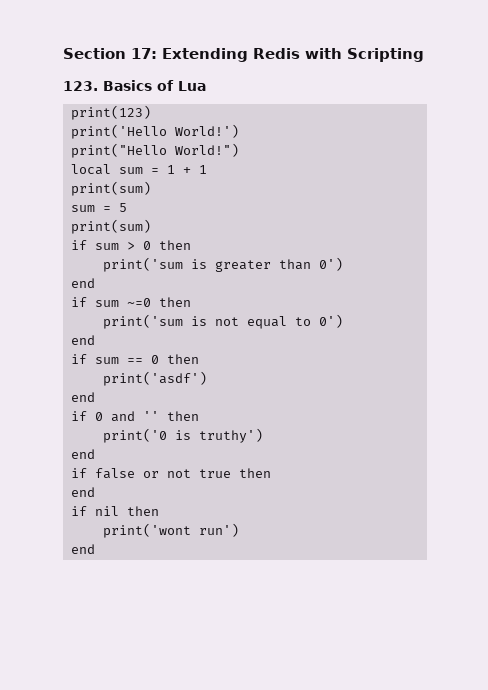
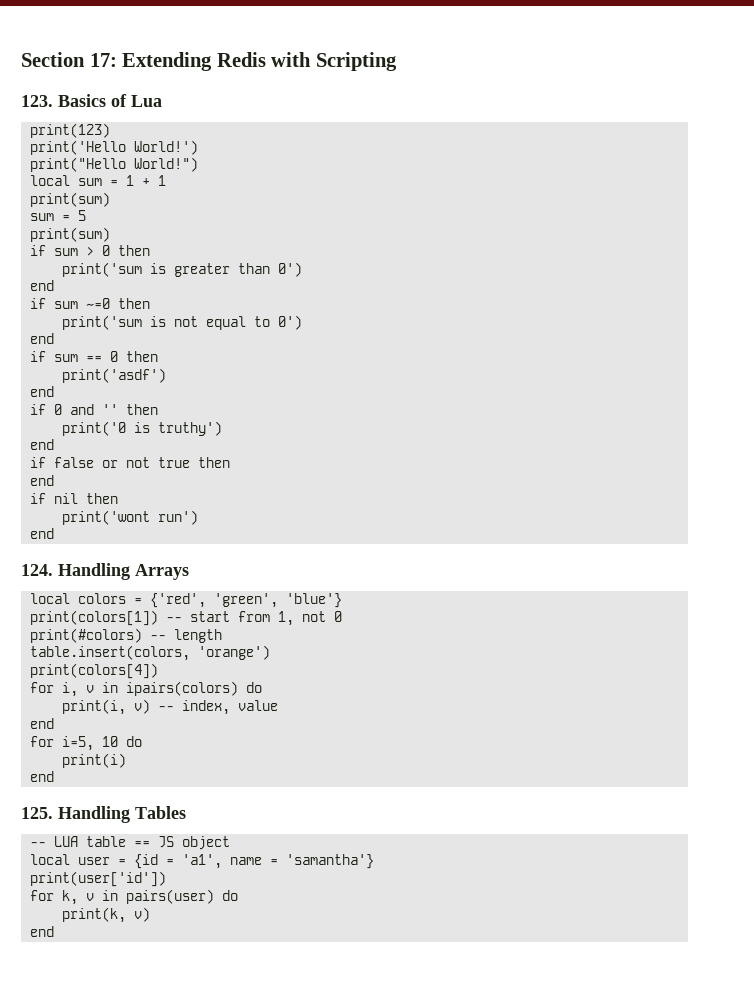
+ 124. Handling Arrays
+ local colors = {'red', 'green', 'blue'}
+ print(colors[1]) -- start from 1, not 0
+ print(#colors) -- length
+ table.insert(colors, 'orange')
+ print(colors[4])
+ for i, v in ipairs(colors) do
+ print(i, v) -- index, value
+ end
+ for i=5, 10 do
+ print(i)
+ end
+ 125. Handling Tables
+ -- LUA table == JS object
+ local user = {id = 'a1', name = 'samantha'}
+ print(user['id'])
+ for k, v in pairs(user) do
+ print(k, v)
+ end

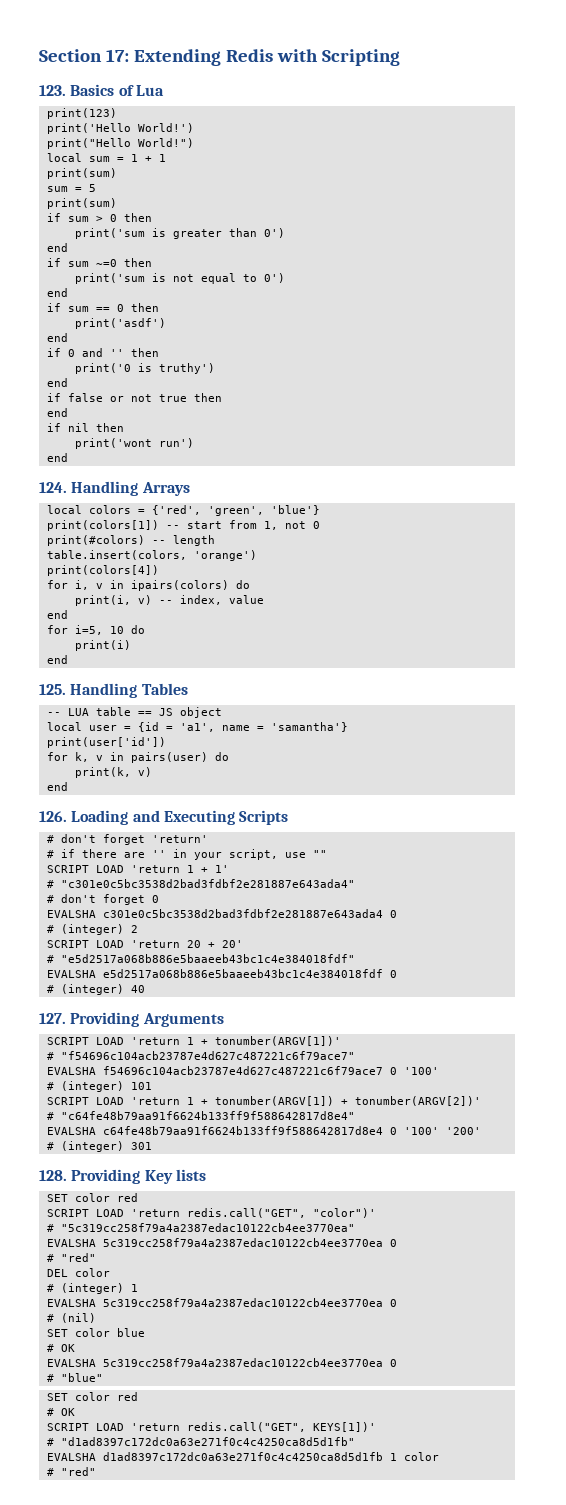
+ 126. Loading and Executing Scripts
+ # don't forget 'return'
+ # if there are '' in your script, use ""
+ SCRIPT LOAD 'return 1 + 1'
+ # "c301e0c5bc3538d2bad3fdbf2e281887e643ada4"
+ # don't forget 0
+ EVALSHA c301e0c5bc3538d2bad3fdbf2e281887e643ada4 0
+ # (integer) 2
+ SCRIPT LOAD 'return 20 + 20'
+ # "e5d2517a068b886e5baaeeb43bc1c4e384018fdf"
+ EVALSHA e5d2517a068b886e5baaeeb43bc1c4e384018fdf 0
+ # (integer) 40
+ 127. Providing Arguments
+ SCRIPT LOAD 'return 1 + tonumber(ARGV[1])'
+ # "f54696c104acb23787e4d627c487221c6f79ace7"
+ EVALSHA f54696c104acb23787e4d627c487221c6f79ace7 0 '100'
+ # (integer) 101
+ SCRIPT LOAD 'return 1 + tonumber(ARGV[1]) + tonumber(ARGV[2])'
+ # "c64fe48b79aa91f6624b133ff9f588642817d8e4"
+ EVALSHA c64fe48b79aa91f6624b133ff9f588642817d8e4 0 '100' '200'
+ # (integer) 301
+ 128. Providing Key lists
+ SET color red
+ SCRIPT LOAD 'return redis.call("GET", "color")'
+ # "5c319cc258f79a4a2387edac10122cb4ee3770ea"
+ EVALSHA 5c319cc258f79a4a2387edac10122cb4ee3770ea 0
+ # "red"
+ DEL color
+ # (integer) 1
+ EVALSHA 5c319cc258f79a4a2387edac10122cb4ee3770ea 0
+ # (nil)
+ SET color blue
+ # OK
+ EVALSHA 5c319cc258f79a4a2387edac10122cb4ee3770ea 0
+ # "blue"
+ SET color red
+ # OK
+ SCRIPT LOAD 'return redis.call("GET", KEYS[1])'
+ # "d1ad8397c172dc0a63e271f0c4c4250ca8d5d1fb"
+ EVALSHA d1ad8397c172dc0a63e271f0c4c4250ca8d5d1fb 1 color
+ # "red"

